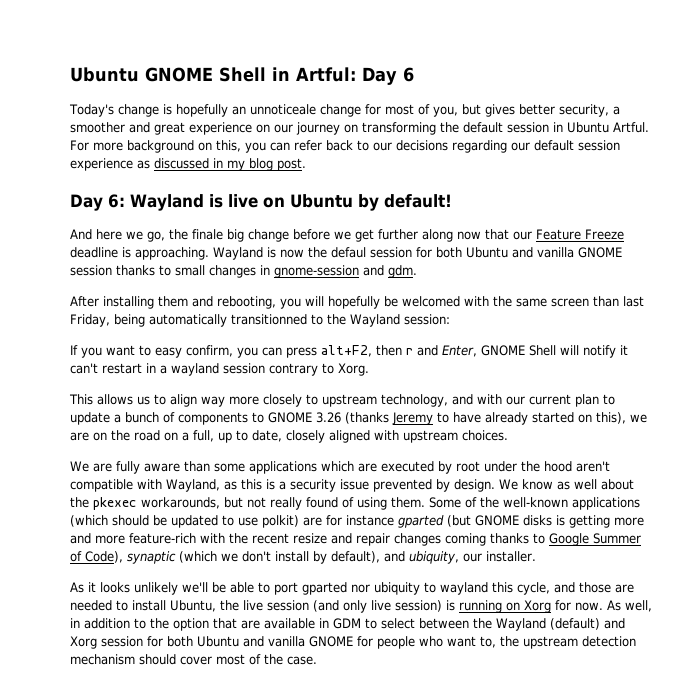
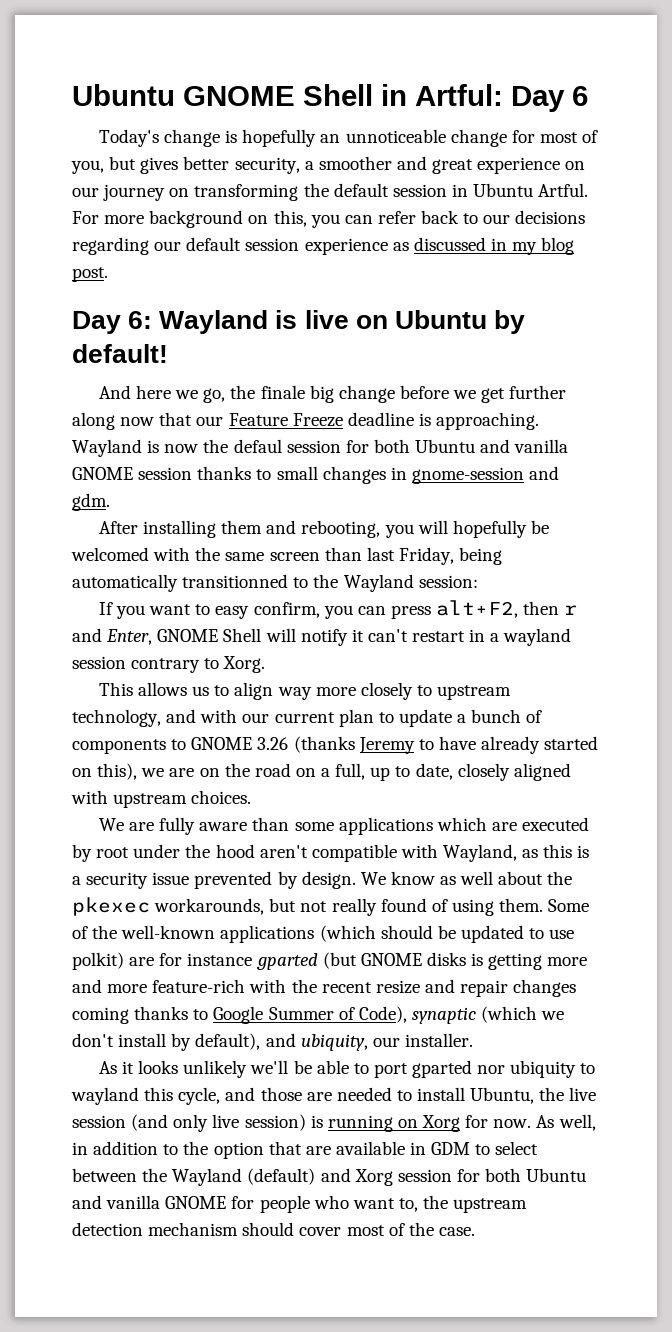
- Today's change is hopefully an unnoticeale change for most of you, but gives better security, a smoother and great experience on our journey on transforming the default session in Ubuntu Artful.
+ Today's change is hopefully an unnoticeable change for most of you, but gives better security, a smoother and great experience on our journey on transforming the default session in Ubuntu Artful.

